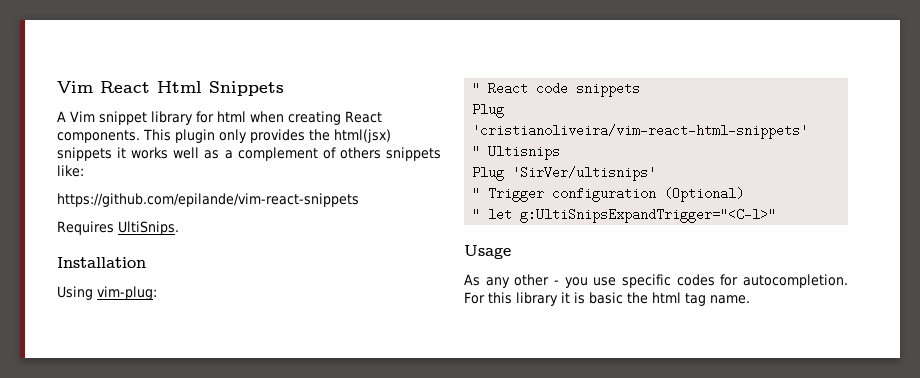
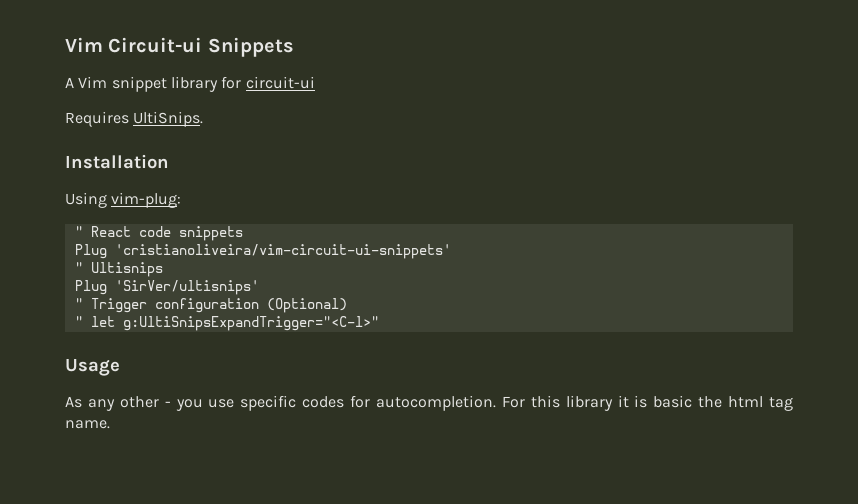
- Vim React Html Snippets
+ Vim Circuit-ui Snippets
- A Vim snippet library for html when creating React components. This plugin only provides the html(jsx) snippets it works well as a complement of others snippets like:
- https://github.com/epilande/vim-react-snippets
+ A Vim snippet library for circuit-ui
- Plug 'cristianoliveira/vim-react-html-snippets'
+ Plug 'cristianoliveira/vim-circuit-ui-snippets'

